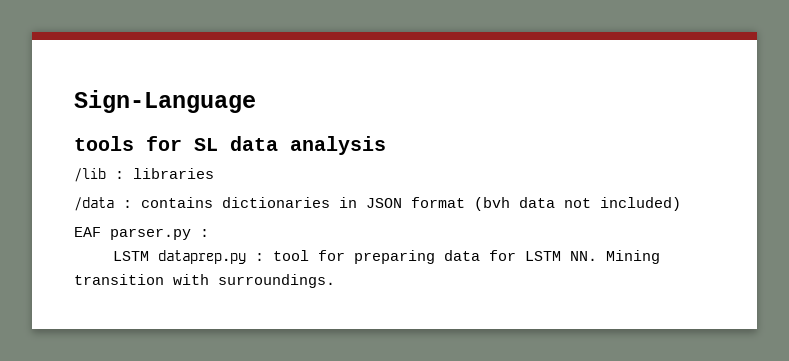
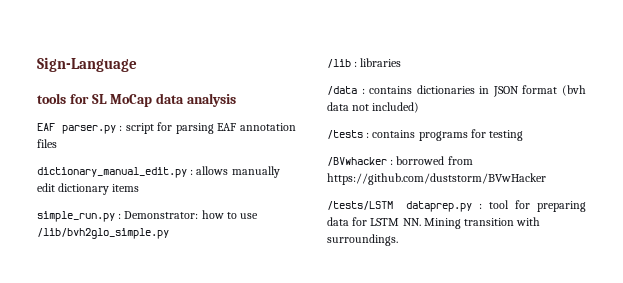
- tools for SL data analysis
+ tools for SL MoCap data analysis
+ EAF parser.py : script for parsing EAF annotation files
+ dictionary_manual_edit.py : allows manually edit dictionary items
+ simple_run.py : Demonstrator: how to use /lib/bvh2glo_simple.py
- EAF parser.py :
- LSTM dataprep.py : tool for preparing data for LSTM NN. Mining transition with surroundings.
+ /tests : contains programs for testing
+ /BVwhacker : borrowed from https://github.com/duststorm/BVwHacker
+ /tests/LSTM dataprep.py : tool for preparing data for LSTM NN. Mining transition with surroundings.

